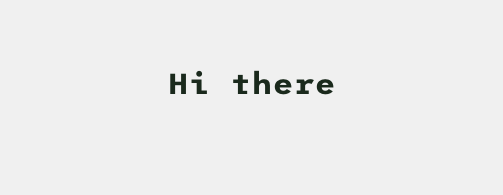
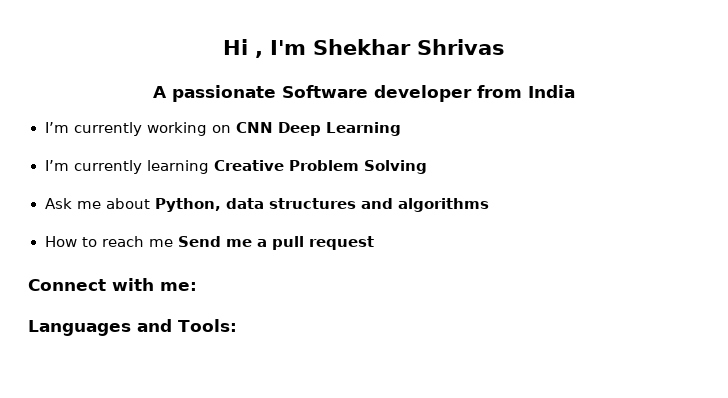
- Hi there
+ Hi , I'm Shekhar Shrivas
+ A passionate Software developer from India
+ I’m currently working on CNN Deep Learning
+ I’m currently learning Creative Problem Solving
+ Ask me about Python, data structures and algorithms
+ How to reach me Send me a pull request
+ Connect with me:
+ Languages and Tools:

